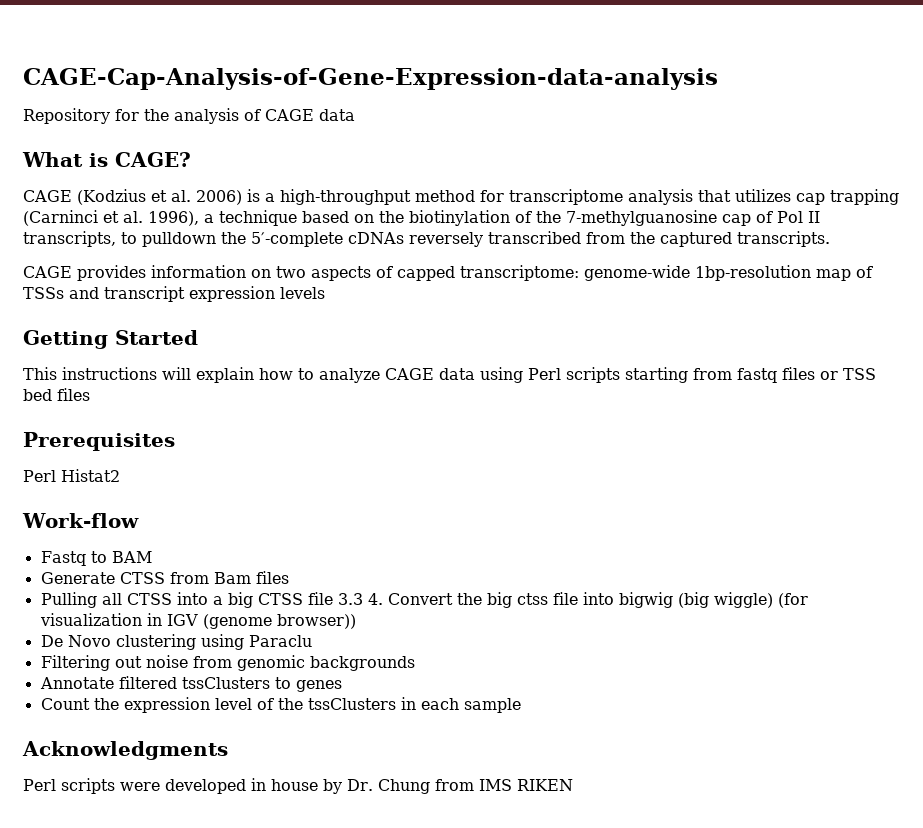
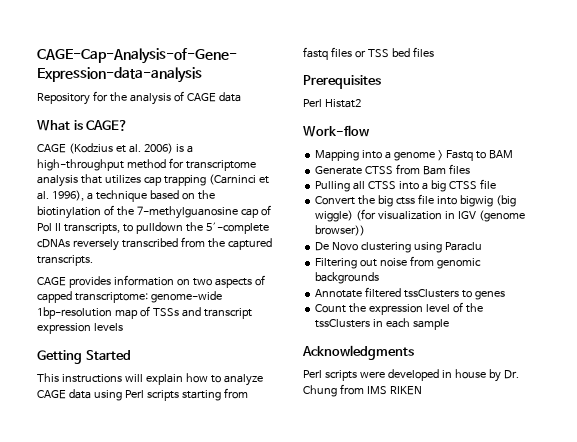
- Fastq to BAM
+ Mapping into a genome > Fastq to BAM
- Pulling all CTSS into a big CTSS file 3.3 4. Convert the big ctss file into bigwig (big wiggle) (for visualization in IGV (genome browser))
+ Pulling all CTSS into a big CTSS file
+ Convert the big ctss file into bigwig (big wiggle) (for visualization in IGV (genome browser))

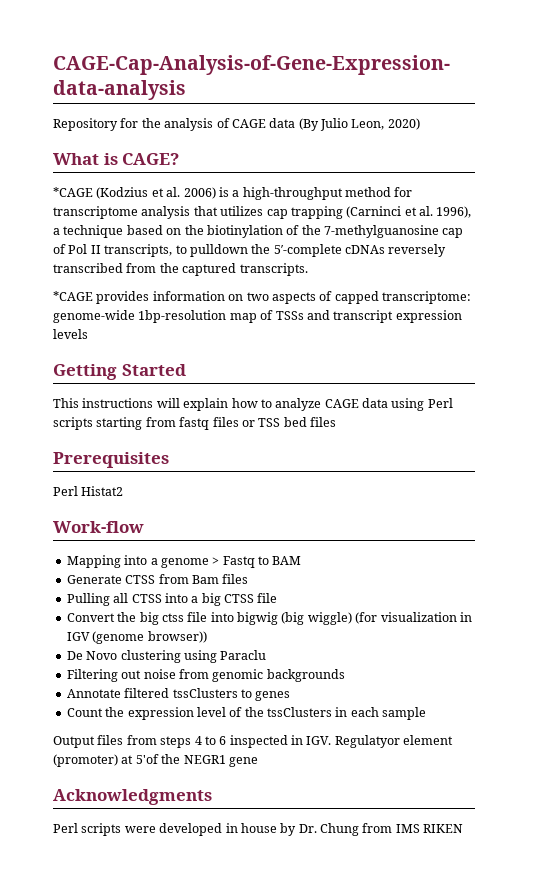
- Repository for the analysis of CAGE data
+ Repository for the analysis of CAGE data (By Julio Leon, 2020)
- CAGE (Kodzius et al. 2006) is a high-throughput method for transcriptome analysis that utilizes cap trapping (Carninci et al. 1996), a technique based on the biotinylation of the 7-methylguanosine cap of Pol II transcripts, to pulldown the 5′-complete cDNAs reversely transcribed from the captured transcripts.
+ *CAGE (Kodzius et al. 2006) is a high-throughput method for transcriptome analysis that utilizes cap trapping (Carninci et al. 1996), a technique based on the biotinylation of the 7-methylguanosine cap of Pol II transcripts, to pulldown the 5′-complete cDNAs reversely transcribed from the captured transcripts.
- CAGE provides information on two aspects of capped transcriptome: genome-wide 1bp-resolution map of TSSs and transcript expression levels
+ *CAGE provides information on two aspects of capped transcriptome: genome-wide 1bp-resolution map of TSSs and transcript expression levels
+ Output files from steps 4 to 6 inspected in IGV. Regulatyor element (promoter) at 5'of the NEGR1 gene

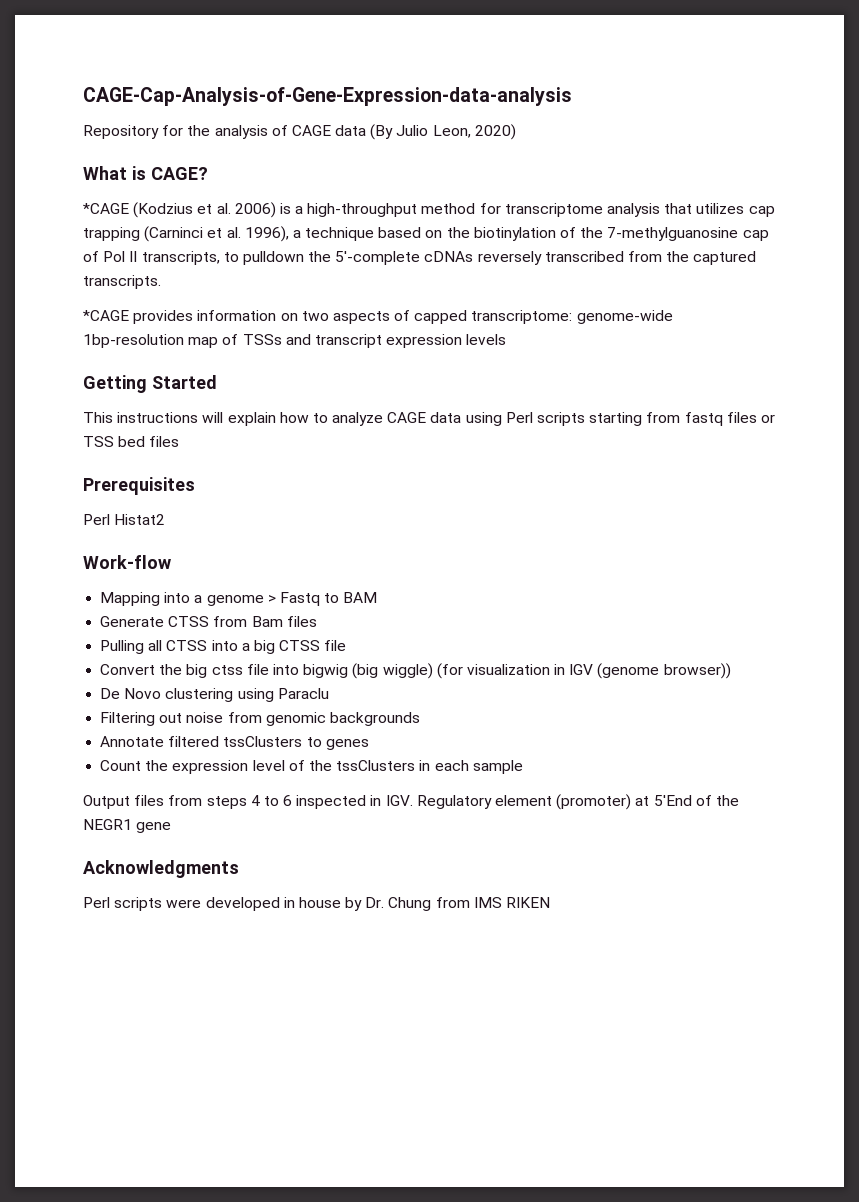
- Output files from steps 4 to 6 inspected in IGV. Regulatyor element (promoter) at 5'of the NEGR1 gene
+ Output files from steps 4 to 6 inspected in IGV. Regulatory element (promoter) at 5'End of the NEGR1 gene

